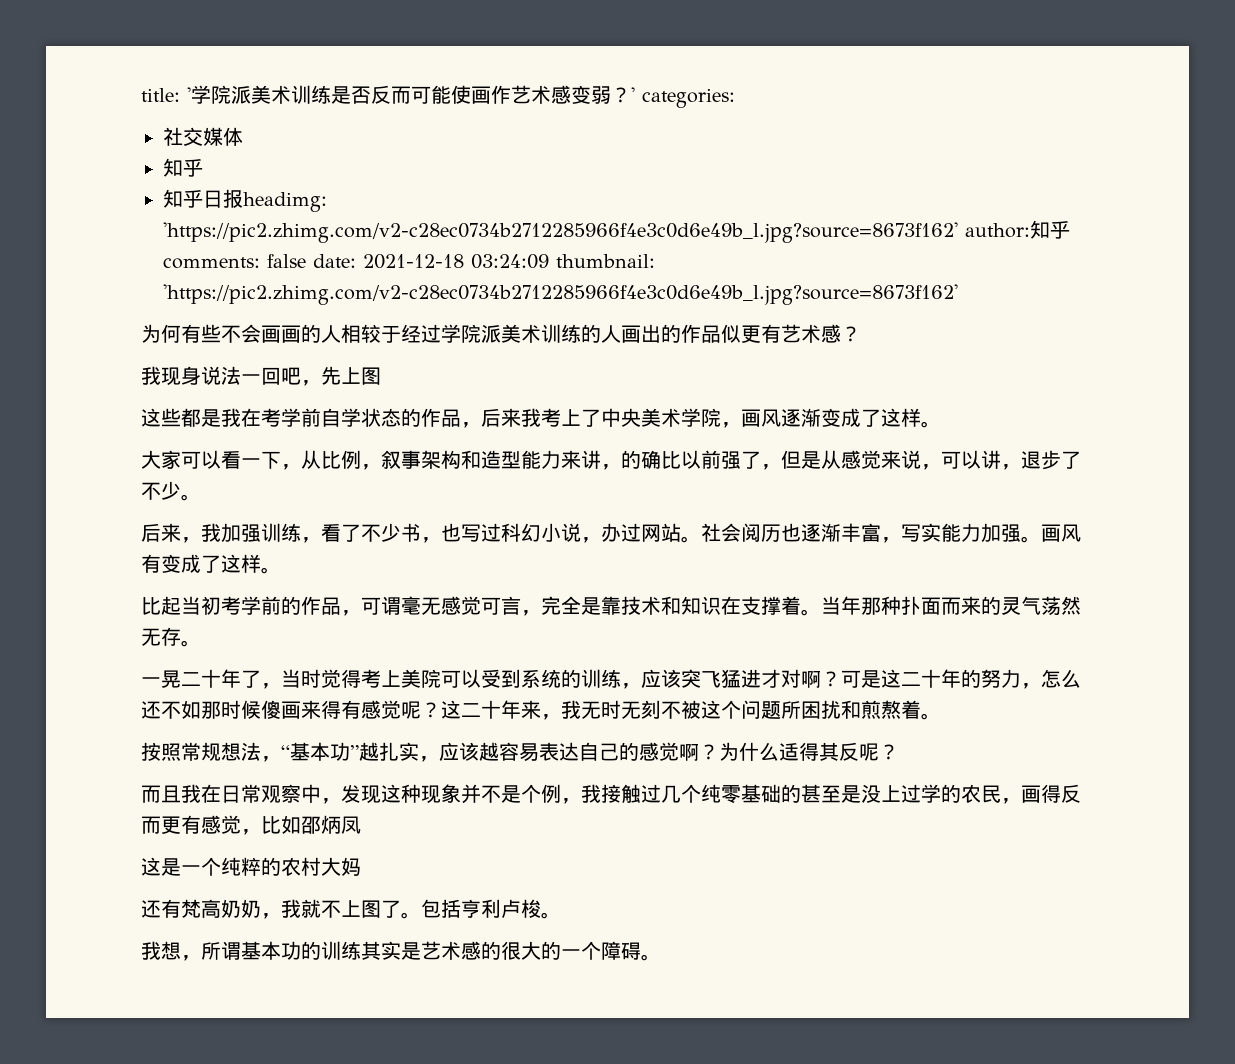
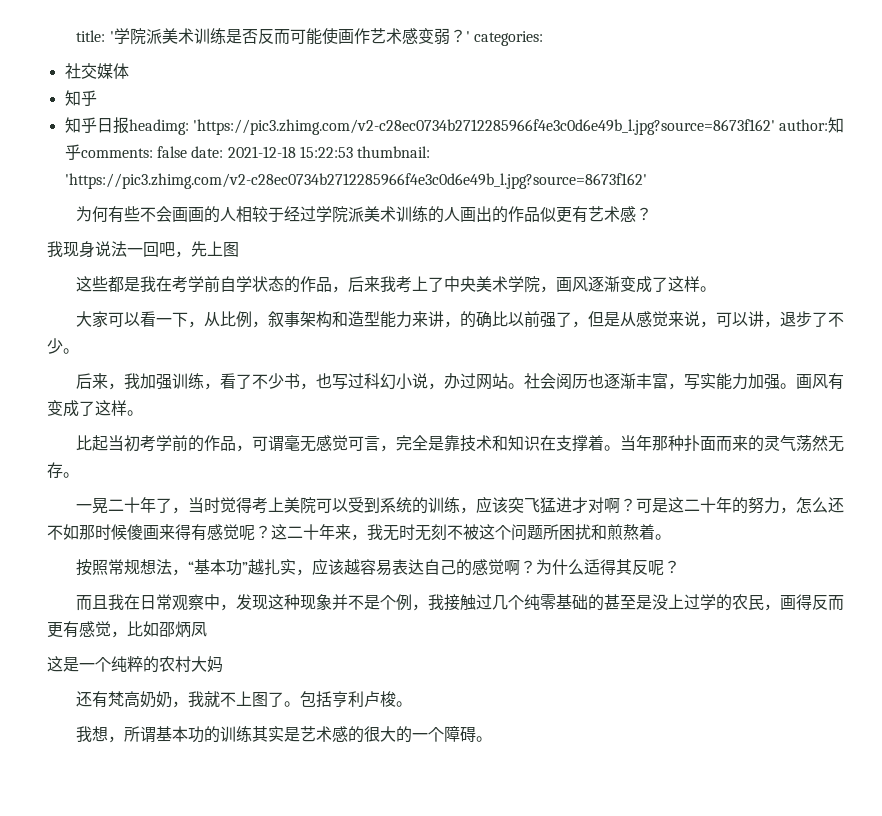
- 知乎日报headimg: 'https://pic2.zhimg.com/v2-c28ec0734b2712285966f4e3c0d6e49b_l.jpg?source=8673f162' author:知乎comments: false date: 2021-12-18 03:24:09 thumbnail: 'https://pic2.zhimg.com/v2-c28ec0734b2712285966f4e3c0d6e49b_l.jpg?source=8673f162'
+ 知乎日报headimg: 'https://pic3.zhimg.com/v2-c28ec0734b2712285966f4e3c0d6e49b_l.jpg?source=8673f162' author:知乎comments: false date: 2021-12-18 15:22:53 thumbnail: 'https://pic3.zhimg.com/v2-c28ec0734b2712285966f4e3c0d6e49b_l.jpg?source=8673f162'

